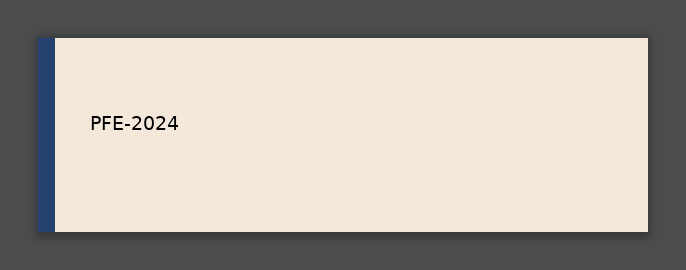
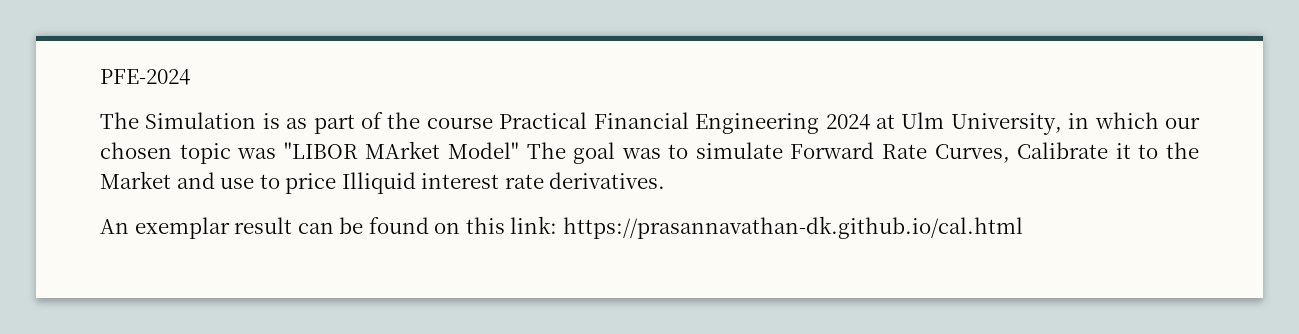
+ The Simulation is as part of the course Practical Financial Engineering 2024 at Ulm University, in which our chosen topic was "LIBOR MArket Model" The goal was to simulate Forward Rate Curves, Calibrate it to the Market and use to price Illiquid interest rate derivatives.
+ An exemplar result can be found on this link: https://prasannavathan-dk.github.io/cal.html

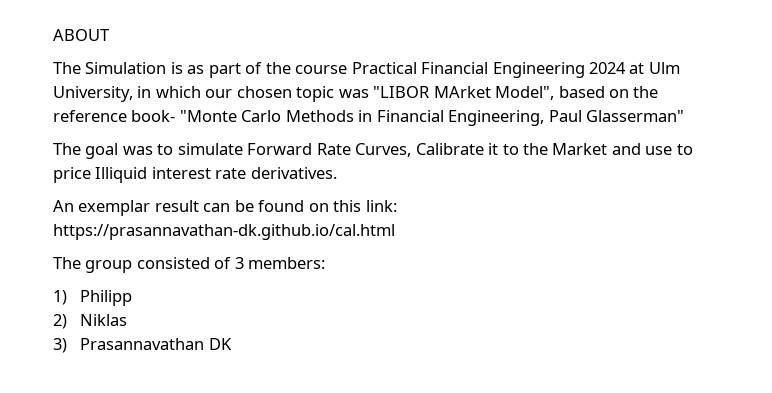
- PFE-2024
+ ABOUT
- The Simulation is as part of the course Practical Financial Engineering 2024 at Ulm University, in which our chosen topic was "LIBOR MArket Model" The goal was to simulate Forward Rate Curves, Calibrate it to the Market and use to price Illiquid interest rate derivatives.
+ The Simulation is as part of the course Practical Financial Engineering 2024 at Ulm University, in which our chosen topic was "LIBOR MArket Model", based on the reference book- "Monte Carlo Methods in Financial Engineering, Paul Glasserman"
+ The goal was to simulate Forward Rate Curves, Calibrate it to the Market and use to price Illiquid interest rate derivatives.
+ The group consisted of 3 members:
+ 1) Philipp
+ 2) Niklas
+ 3) Prasannavathan DK

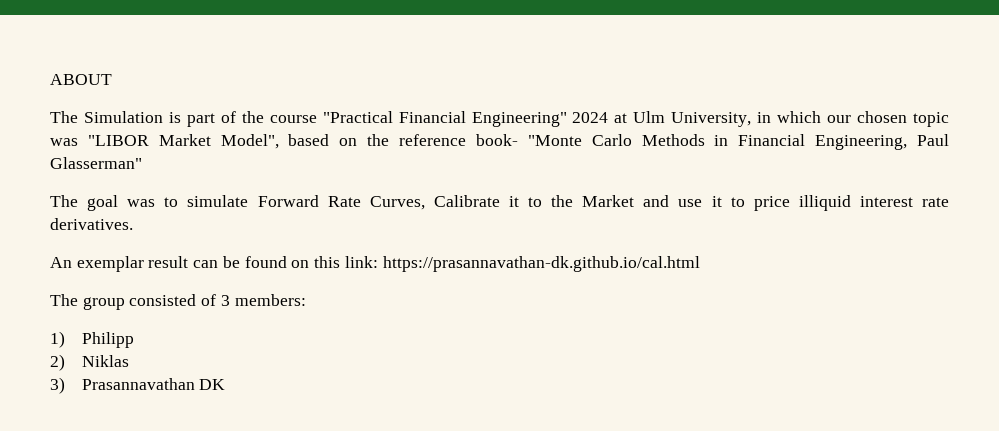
- The Simulation is as part of the course Practical Financial Engineering 2024 at Ulm University, in which our chosen topic was "LIBOR MArket Model", based on the reference book- "Monte Carlo Methods in Financial Engineering, Paul Glasserman"
+ The Simulation is part of the course "Practical Financial Engineering" 2024 at Ulm University, in which our chosen topic was "LIBOR Market Model", based on the reference book- "Monte Carlo Methods in Financial Engineering, Paul Glasserman"
- The goal was to simulate Forward Rate Curves, Calibrate it to the Market and use to price Illiquid interest rate derivatives.
+ The goal was to simulate Forward Rate Curves, Calibrate it to the Market and use it to price illiquid interest rate derivatives.

